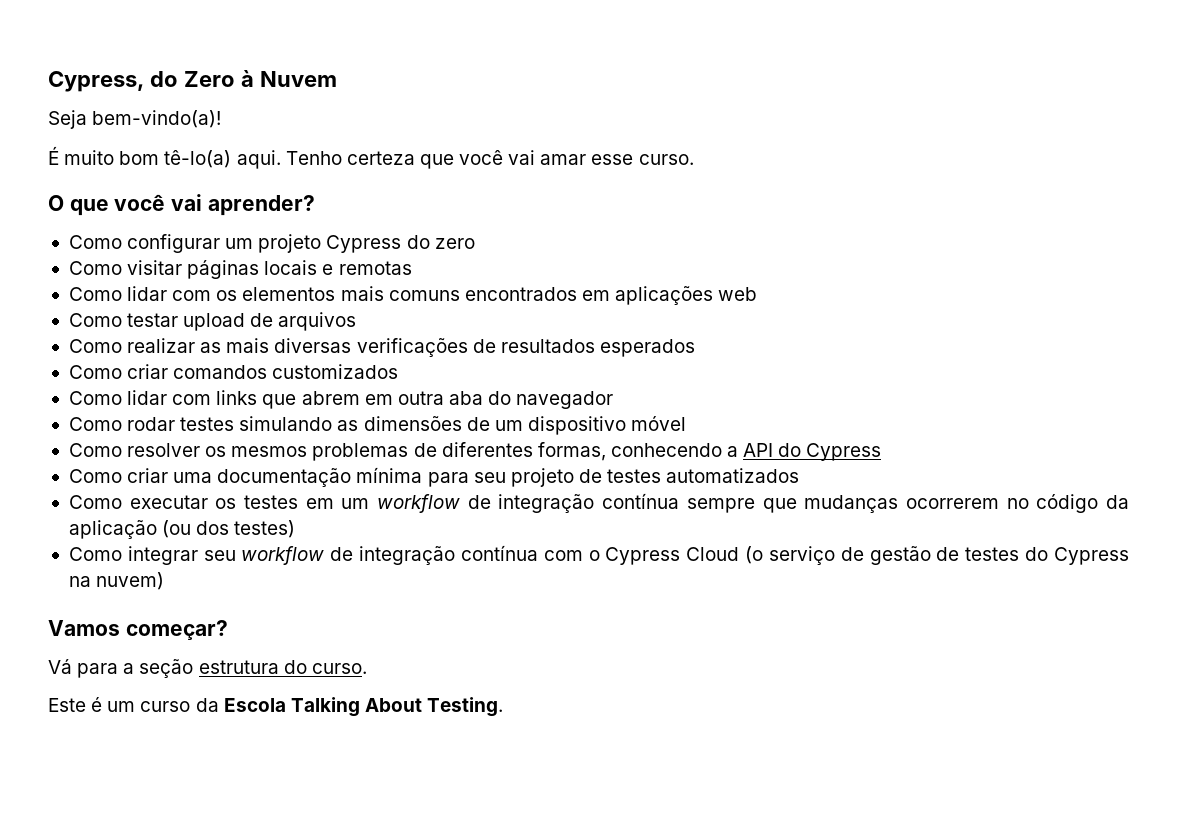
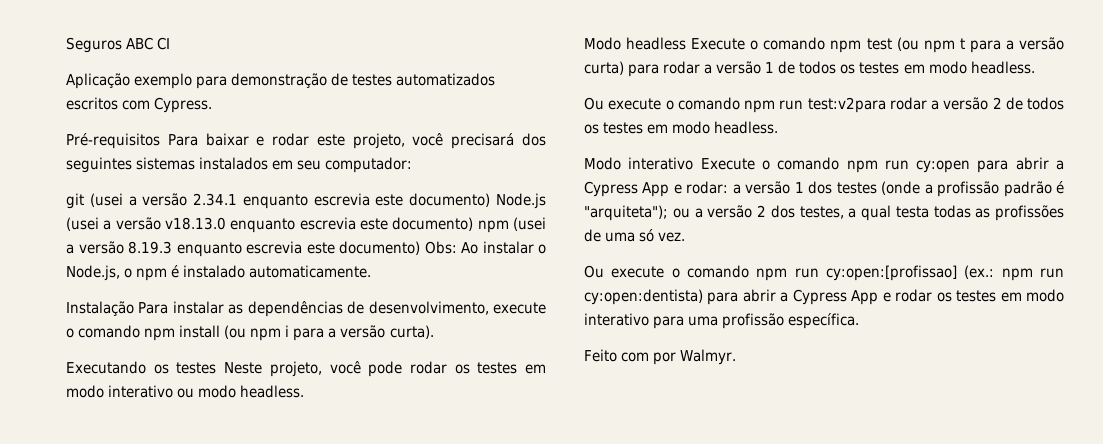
- Cypress, do Zero à Nuvem
- Seja bem-vindo(a)!
- É muito bom tê-lo(a) aqui. Tenho certeza que você vai amar esse curso.
- O que você vai aprender?
- Como configurar um projeto Cypress do zero
- Como visitar páginas locais e remotas
- Como lidar com os elementos mais comuns encontrados em aplicações web
- Como testar upload de arquivos
- Como realizar as mais diversas verificações de resultados esperados
- Como criar comandos customizados
- Como lidar com links que abrem em outra aba do navegador
- Como rodar testes simulando as dimensões de um dispositivo móvel
- Como resolver os mesmos problemas de diferentes formas, conhecendo a API do Cypress
- Como criar uma documentação mínima para seu projeto de testes automatizados
- Como executar os testes em um workflow de integração contínua sempre que mudanças ocorrerem no código da aplicação (ou dos testes)
- Como integrar seu workflow de integração contínua com o Cypress Cloud (o serviço de gestão de testes do Cypress na nuvem)
- Vamos começar?
- Vá para a seção estrutura do curso.
- Este é um curso da Escola Talking About Testing.
+ Seguros ABC CI
+ Aplicação exemplo para demonstração de testes automatizados escritos com Cypress.
+ Pré-requisitos Para baixar e rodar este projeto, você precisará dos seguintes sistemas instalados em seu computador:
+ git (usei a versão 2.34.1 enquanto escrevia este documento) Node.js (usei a versão v18.13.0 enquanto escrevia este documento) npm (usei a versão 8.19.3 enquanto escrevia este documento) Obs: Ao instalar o Node.js, o npm é instalado automaticamente.
+ Instalação Para instalar as dependências de desenvolvimento, execute o comando npm install (ou npm i para a versão curta).
+ Executando os testes Neste projeto, você pode rodar os testes em modo interativo ou modo headless.
+ Modo headless Execute o comando npm test (ou npm t para a versão curta) para rodar a versão 1 de todos os testes em modo headless.
+ Ou execute o comando npm run test:v2para rodar a versão 2 de todos os testes em modo headless.
+ Modo interativo Execute o comando npm run cy:open para abrir a Cypress App e rodar: a versão 1 dos testes (onde a profissão padrão é "arquiteta"); ou a versão 2 dos testes, a qual testa todas as profissões de uma só vez.
+ Ou execute o comando npm run cy:open:[profissao] (ex.: npm run cy:open:dentista) para abrir a Cypress App e rodar os testes em modo interativo para uma profissão específica.
+ Feito com por Walmyr.

